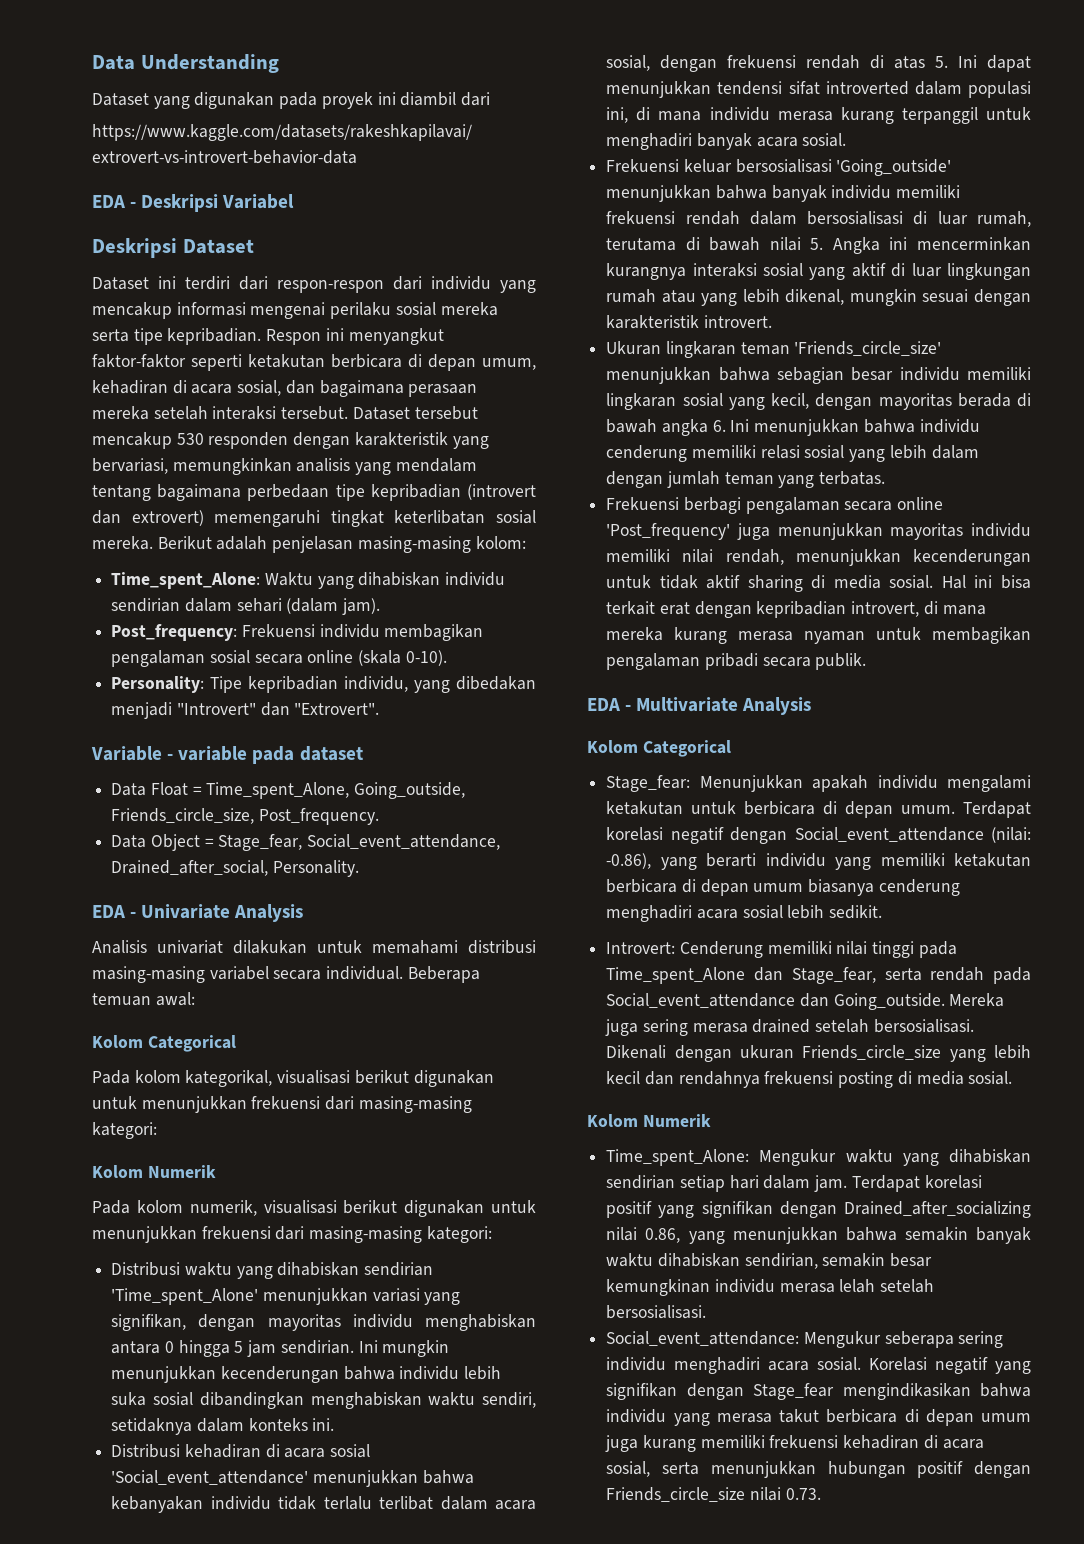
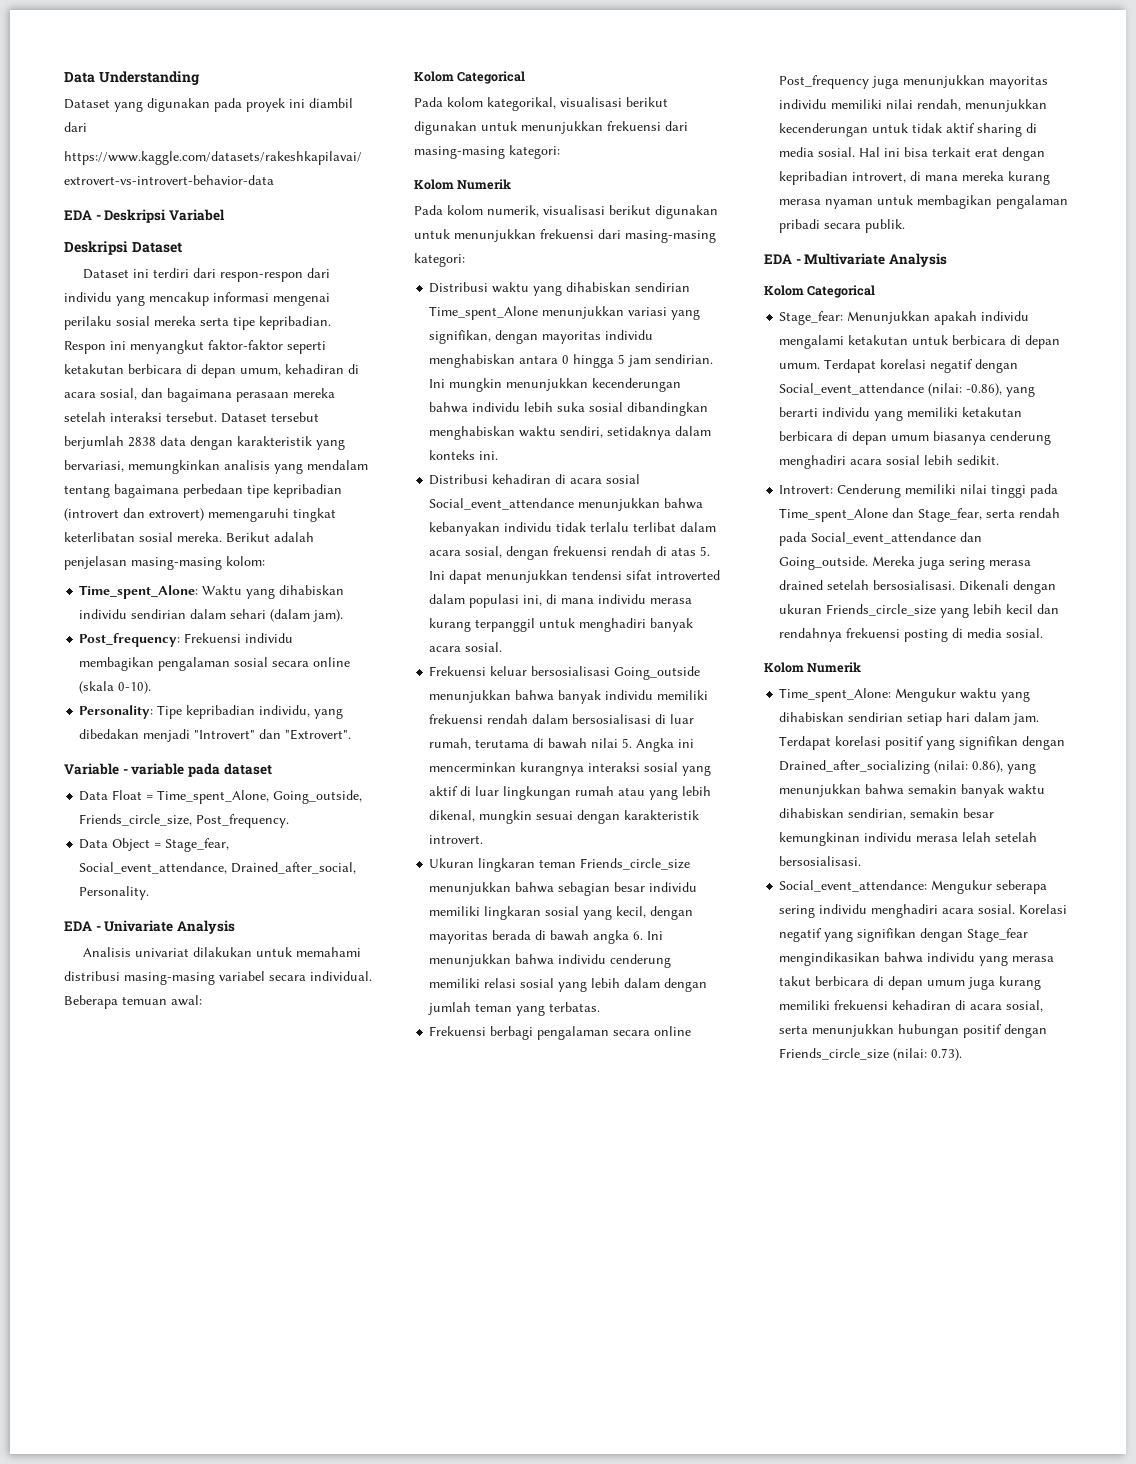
- Dataset tersebut mencakup 530 responden dengan karakteristik yang bervariasi, memungkinkan analisis yang mendalam tentang bagaimana perbedaan tipe kepribadian (introvert dan extrovert) memengaruhi tingkat keterlibatan sosial mereka.
+ Dataset tersebut berjumlah 2838 data dengan karakteristik yang bervariasi, memungkinkan analisis yang mendalam tentang bagaimana perbedaan tipe kepribadian (introvert dan extrovert) memengaruhi tingkat keterlibatan sosial mereka.
- Distribusi waktu yang dihabiskan sendirian 'Time_spent_Alone' menunjukkan variasi yang signifikan, dengan mayoritas individu menghabiskan antara 0 hingga 5 jam sendirian.
+ Distribusi waktu yang dihabiskan sendirian Time_spent_Alone menunjukkan variasi yang signifikan, dengan mayoritas individu menghabiskan antara 0 hingga 5 jam sendirian.
- Distribusi kehadiran di acara sosial 'Social_event_attendance' menunjukkan bahwa kebanyakan individu tidak terlalu terlibat dalam acara sosial, dengan frekuensi rendah di atas 5. Ini dapat menunjukkan tendensi sifat introverted dalam populasi ini, di mana individu merasa kurang terpanggil untuk menghadiri banyak acara sosial.
+ Distribusi kehadiran di acara sosial Social_event_attendance menunjukkan bahwa kebanyakan individu tidak terlalu terlibat dalam acara sosial, dengan frekuensi rendah di atas 5. Ini dapat menunjukkan tendensi sifat introverted dalam populasi ini, di mana individu merasa kurang terpanggil untuk menghadiri banyak acara sosial.
- Frekuensi keluar bersosialisasi 'Going_outside' menunjukkan bahwa banyak individu memiliki frekuensi rendah dalam bersosialisasi di luar rumah, terutama di bawah nilai 5. Angka ini mencerminkan kurangnya interaksi sosial yang aktif di luar lingkungan rumah atau yang lebih dikenal, mungkin sesuai dengan karakteristik introvert.
+ Frekuensi keluar bersosialisasi Going_outside menunjukkan bahwa banyak individu memiliki frekuensi rendah dalam bersosialisasi di luar rumah, terutama di bawah nilai 5. Angka ini mencerminkan kurangnya interaksi sosial yang aktif di luar lingkungan rumah atau yang lebih dikenal, mungkin sesuai dengan karakteristik introvert.
- Ukuran lingkaran teman 'Friends_circle_size' menunjukkan bahwa sebagian besar individu memiliki lingkaran sosial yang kecil, dengan mayoritas berada di bawah angka 6. Ini menunjukkan bahwa individu cenderung memiliki relasi sosial yang lebih dalam dengan jumlah teman yang terbatas.
+ Ukuran lingkaran teman Friends_circle_size menunjukkan bahwa sebagian besar individu memiliki lingkaran sosial yang kecil, dengan mayoritas berada di bawah angka 6. Ini menunjukkan bahwa individu cenderung memiliki relasi sosial yang lebih dalam dengan jumlah teman yang terbatas.
- Frekuensi berbagi pengalaman secara online 'Post_frequency' juga menunjukkan mayoritas individu memiliki nilai rendah, menunjukkan kecenderungan untuk tidak aktif sharing di media sosial.
+ Frekuensi berbagi pengalaman secara online Post_frequency juga menunjukkan mayoritas individu memiliki nilai rendah, menunjukkan kecenderungan untuk tidak aktif sharing di media sosial.
- Terdapat korelasi positif yang signifikan dengan Drained_after_socializing nilai 0.86, yang menunjukkan bahwa semakin banyak waktu dihabiskan sendirian, semakin besar kemungkinan individu merasa lelah setelah bersosialisasi.
+ Terdapat korelasi positif yang signifikan dengan Drained_after_socializing (nilai: 0.86), yang menunjukkan bahwa semakin banyak waktu dihabiskan sendirian, semakin besar kemungkinan individu merasa lelah setelah bersosialisasi.
- Korelasi negatif yang signifikan dengan Stage_fear mengindikasikan bahwa individu yang merasa takut berbicara di depan umum juga kurang memiliki frekuensi kehadiran di acara sosial, serta menunjukkan hubungan positif dengan Friends_circle_size nilai 0.73.
+ Korelasi negatif yang signifikan dengan Stage_fear mengindikasikan bahwa individu yang merasa takut berbicara di depan umum juga kurang memiliki frekuensi kehadiran di acara sosial, serta menunjukkan hubungan positif dengan Friends_circle_size (nilai: 0.73).

